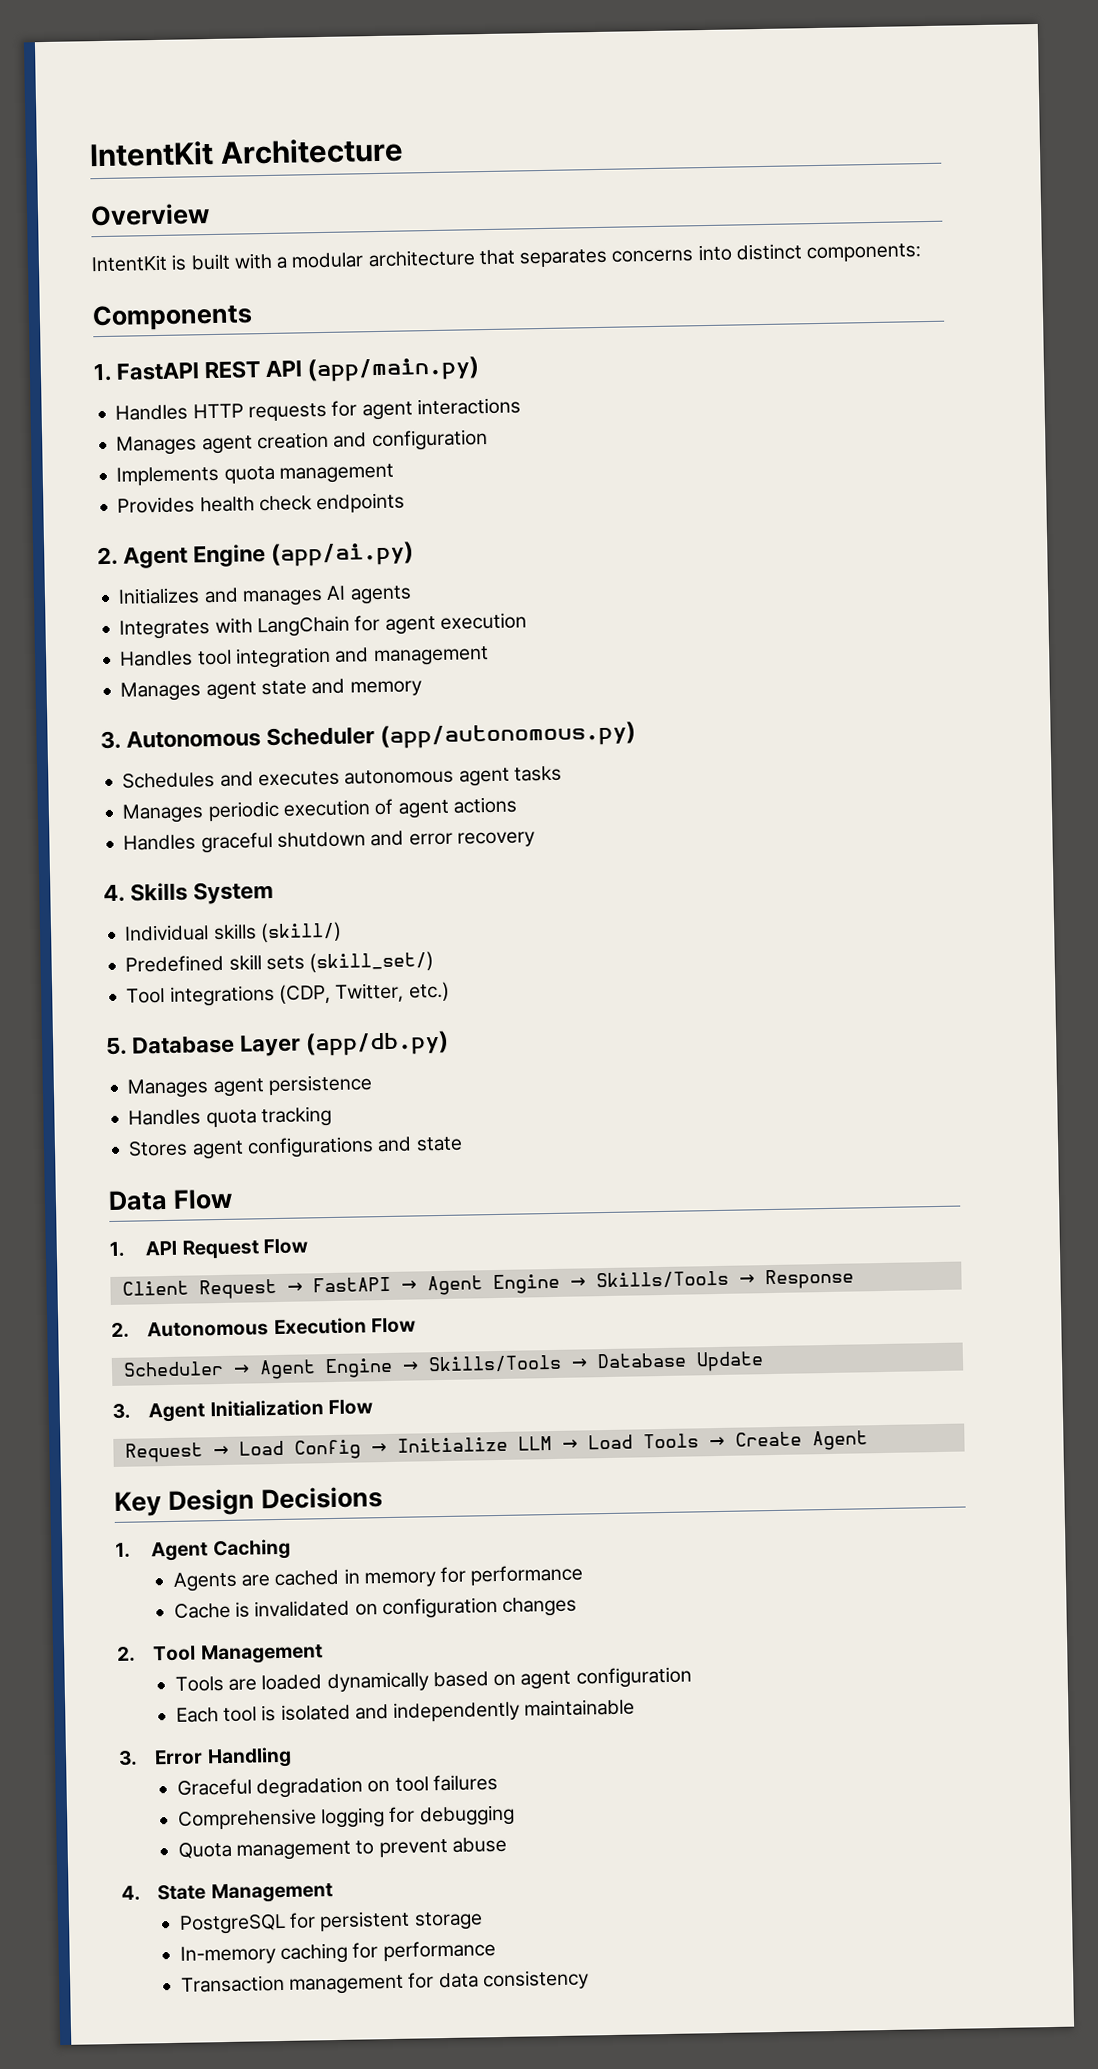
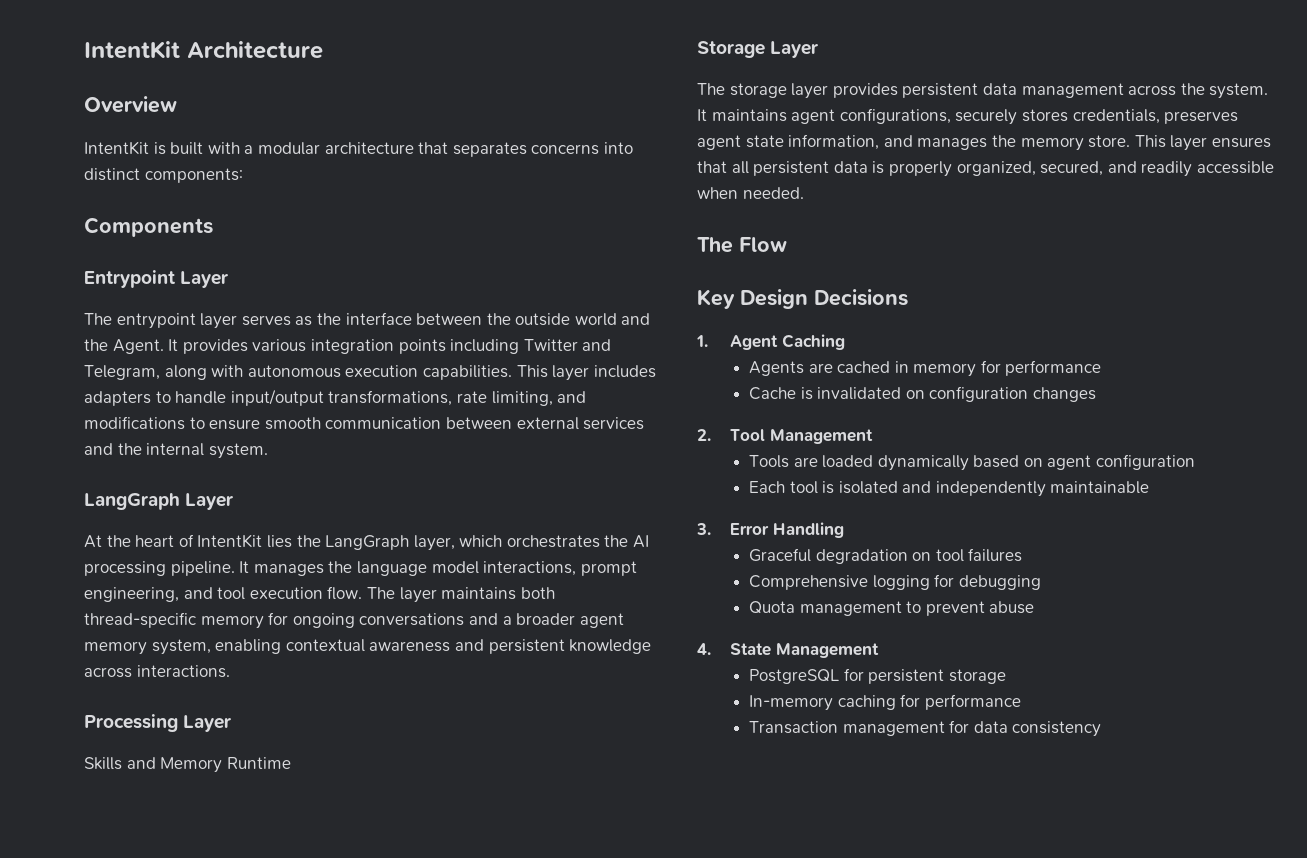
- 1. FastAPI REST API (app/main.py)
- Handles HTTP requests for agent interactions
- Manages agent creation and configuration
- Implements quota management
- Provides health check endpoints
- 2. Agent Engine (app/ai.py)
- Initializes and manages AI agents
- Integrates with LangChain for agent execution
- Handles tool integration and management
- Manages agent state and memory
- 3. Autonomous Scheduler (app/autonomous.py)
- Schedules and executes autonomous agent tasks
- Manages periodic execution of agent actions
- Handles graceful shutdown and error recovery
- 4. Skills System
- Individual skills (skill/)
- Predefined skill sets (skill_set/)
- Tool integrations (CDP, Twitter, etc.)
- 5. Database Layer (app/db.py)
- Manages agent persistence
- Handles quota tracking
- Stores agent configurations and state
- Data Flow
- 1. API Request Flow
- Client Request → FastAPI → Agent Engine → Skills/Tools → Response
- 2. Autonomous Execution Flow
- Scheduler → Agent Engine → Skills/Tools → Database Update
- 3. Agent Initialization Flow
- Request → Load Config → Initialize LLM → Load Tools → Create Agent
+ Entrypoint Layer
+ The entrypoint layer serves as the interface between the outside world and the Agent. It provides various integration points including Twitter and Telegram, along with autonomous execution capabilities. This layer includes adapters to handle input/output transformations, rate limiting, and modifications to ensure smooth communication between external services and the internal system.
+ LangGraph Layer
+ At the heart of IntentKit lies the LangGraph layer, which orchestrates the AI processing pipeline. It manages the language model interactions, prompt engineering, and tool execution flow. The layer maintains both thread-specific memory for ongoing conversations and a broader agent memory system, enabling contextual awareness and persistent knowledge across interactions.
+ Processing Layer
+ Skills and Memory Runtime
+ Storage Layer
+ The storage layer provides persistent data management across the system. It maintains agent configurations, securely stores credentials, preserves agent state information, and manages the memory store. This layer ensures that all persistent data is properly organized, secured, and readily accessible when needed.
+ The Flow

